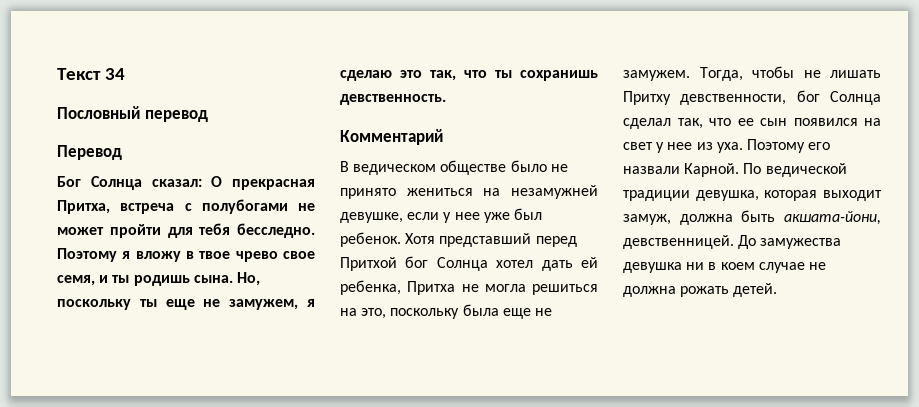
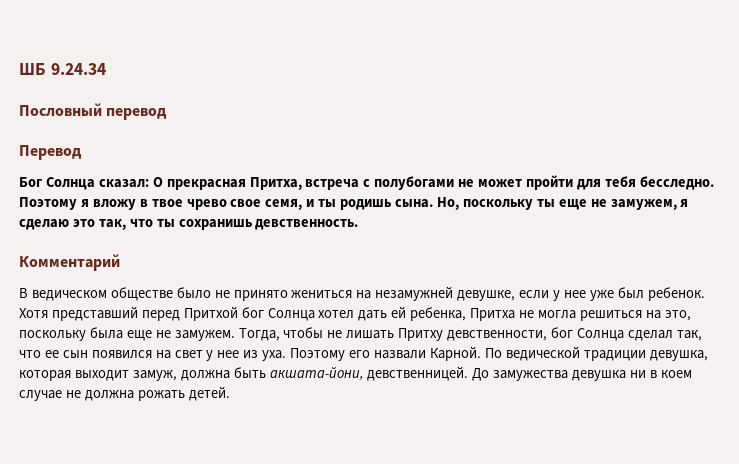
- Текст 34
+ ШБ 9.24.34

